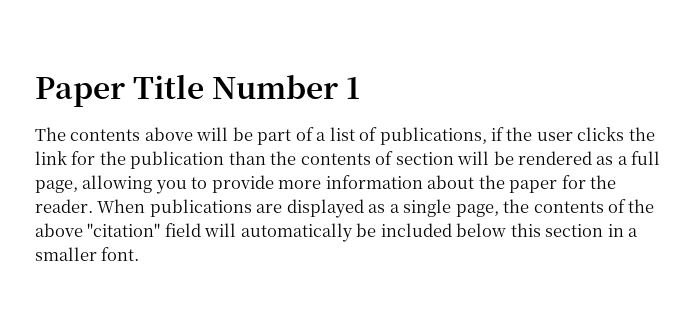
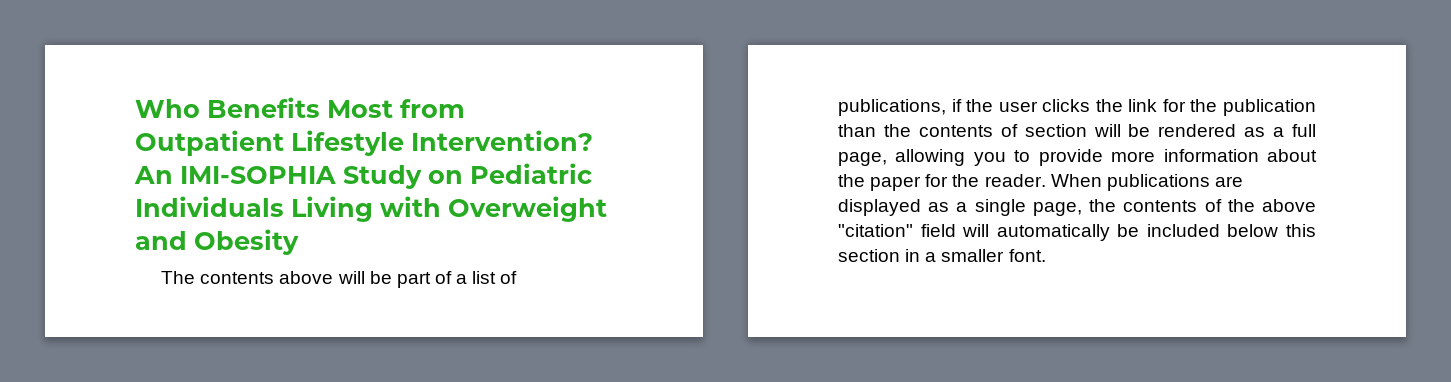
- Paper Title Number 1
+ Who Benefits Most from Outpatient Lifestyle Intervention? An IMI-SOPHIA Study on Pediatric Individuals Living with Overweight and Obesity

